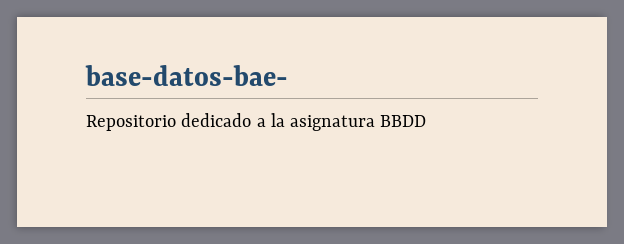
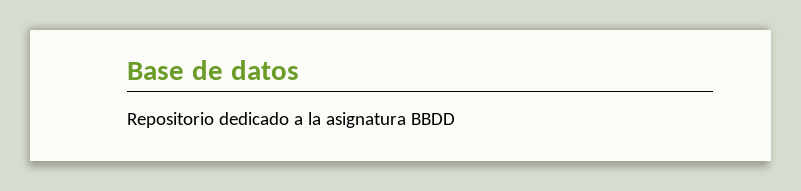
- base-datos-bae-
+ Base de datos

